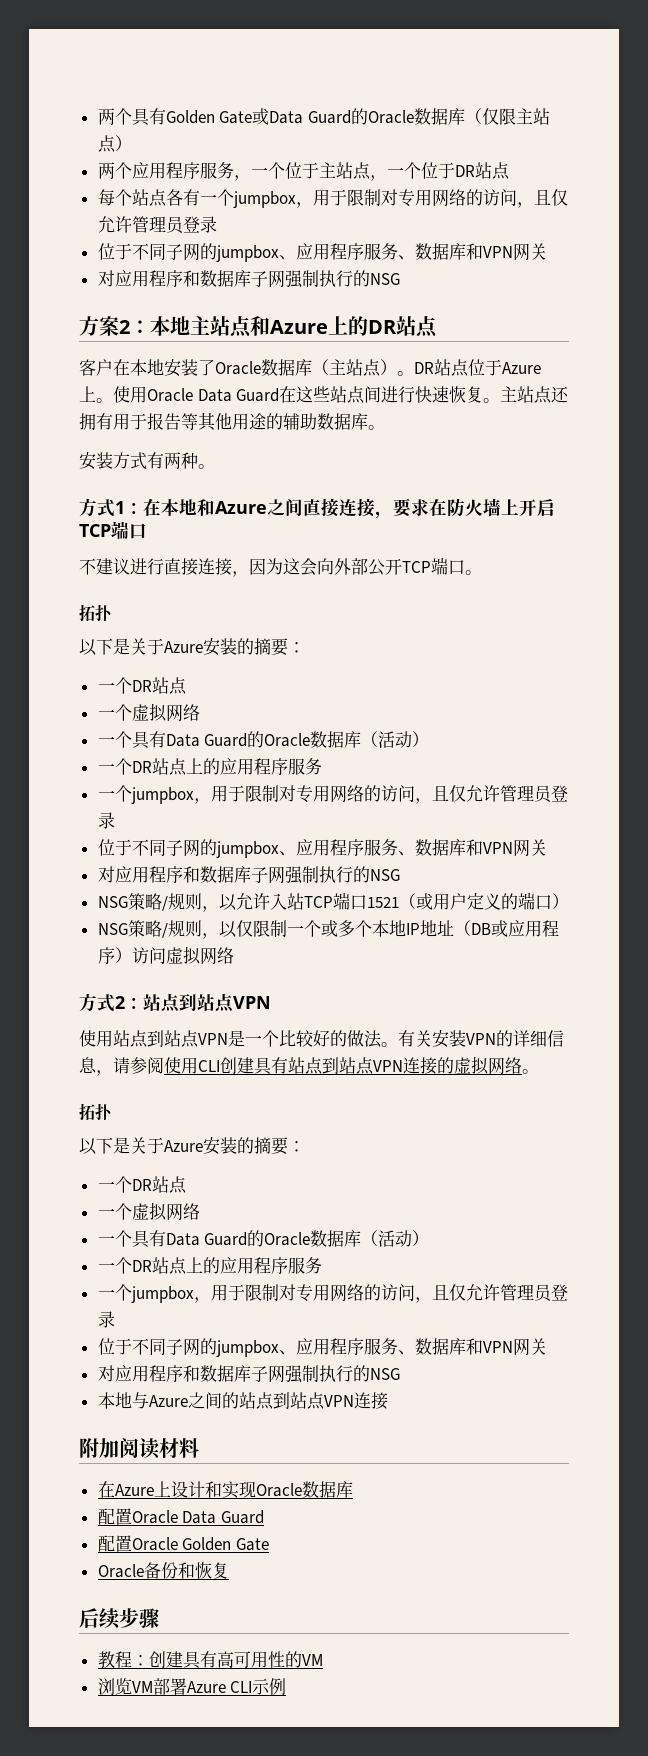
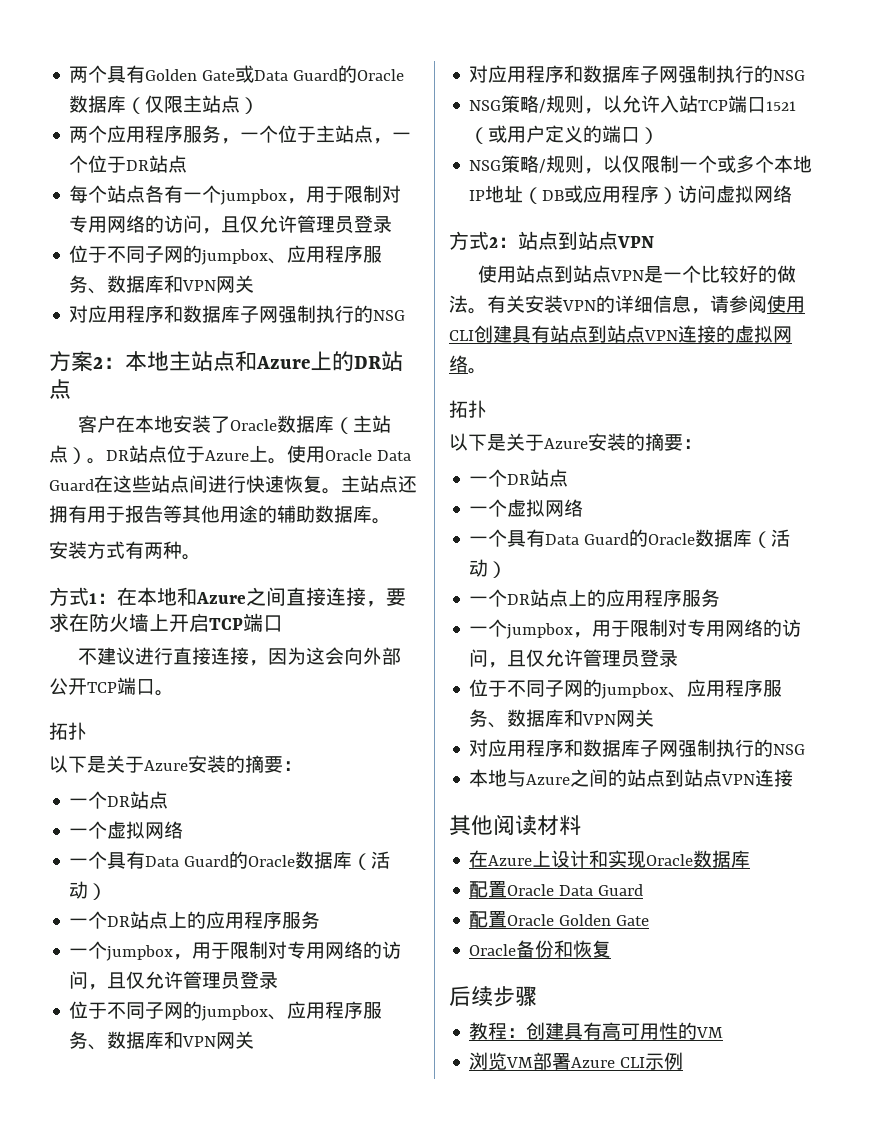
- 附加阅读材料
+ 其他阅读材料

